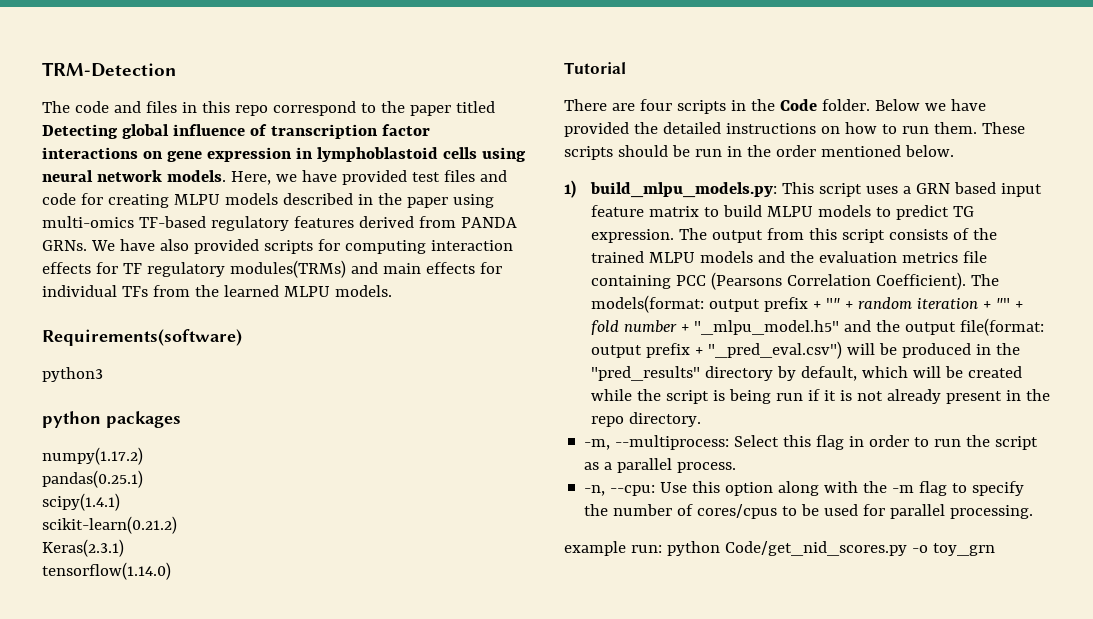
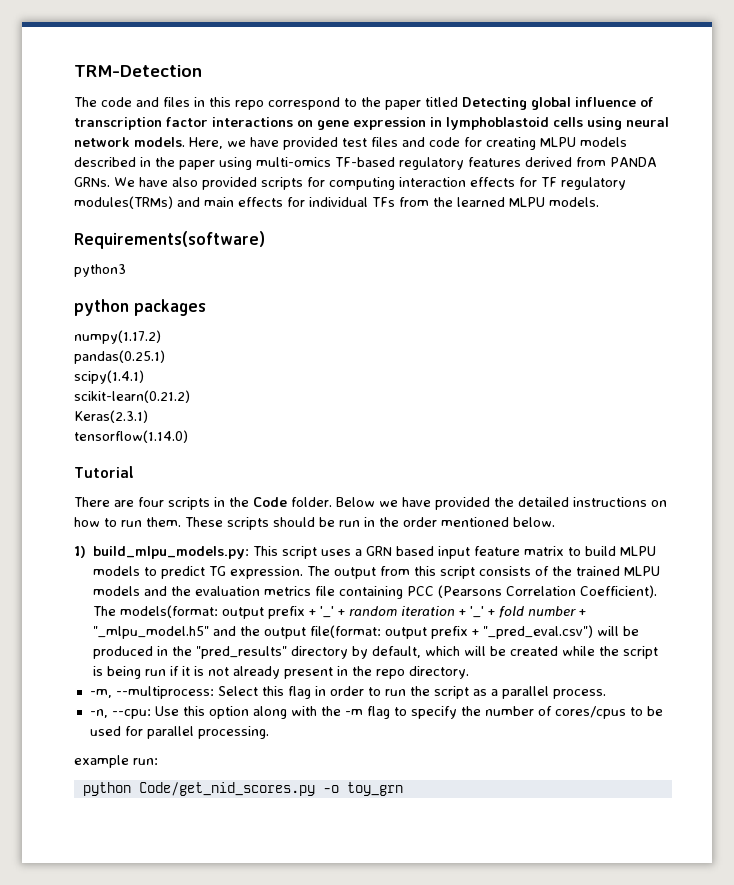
- The models(format: output prefix + "" + random iteration + "" + fold number + "_mlpu_model.h5" and the output file(format: output prefix + "_pred_eval.csv") will be produced in the "pred_results" directory by default, which will be created while the script is being run if it is not already present in the repo directory.
+ The models(format: output prefix + '_' + random iteration + '_' + fold number + "_mlpu_model.h5" and the output file(format: output prefix + "_pred_eval.csv") will be produced in the "pred_results" directory by default, which will be created while the script is being run if it is not already present in the repo directory.
- example run: python Code/get_nid_scores.py -o toy_grn
+ example run:
+ python Code/get_nid_scores.py -o toy_grn

